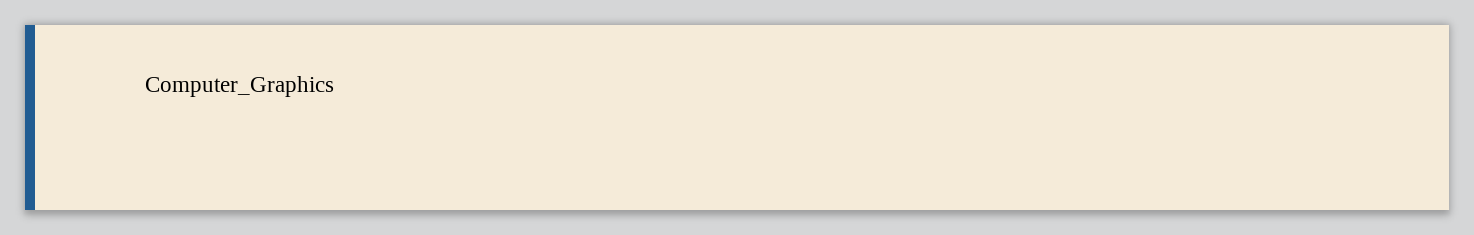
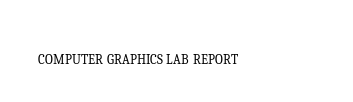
- Computer_Graphics
+ COMPUTER GRAPHICS LAB REPORT

